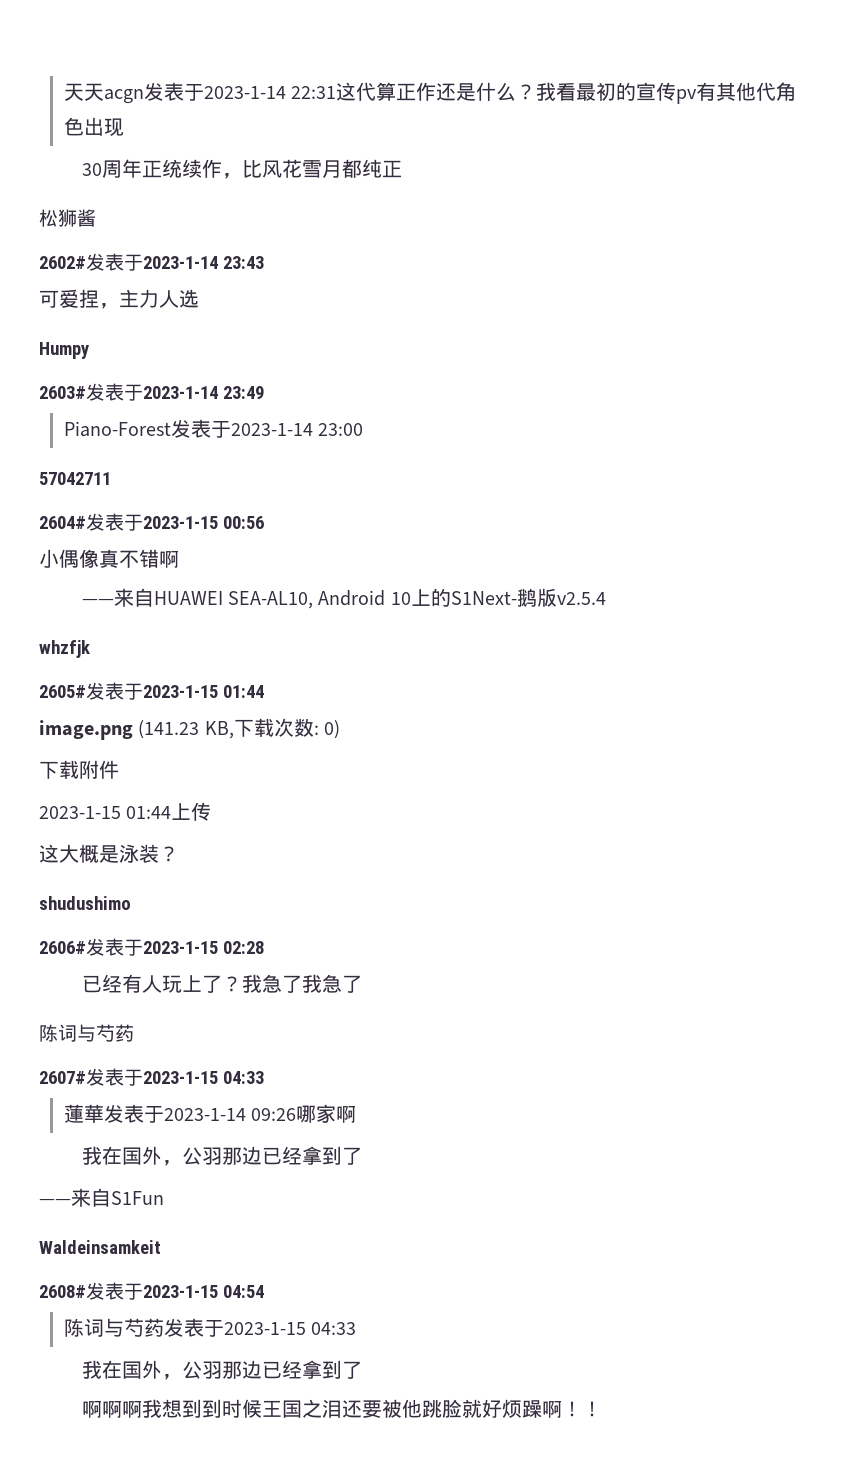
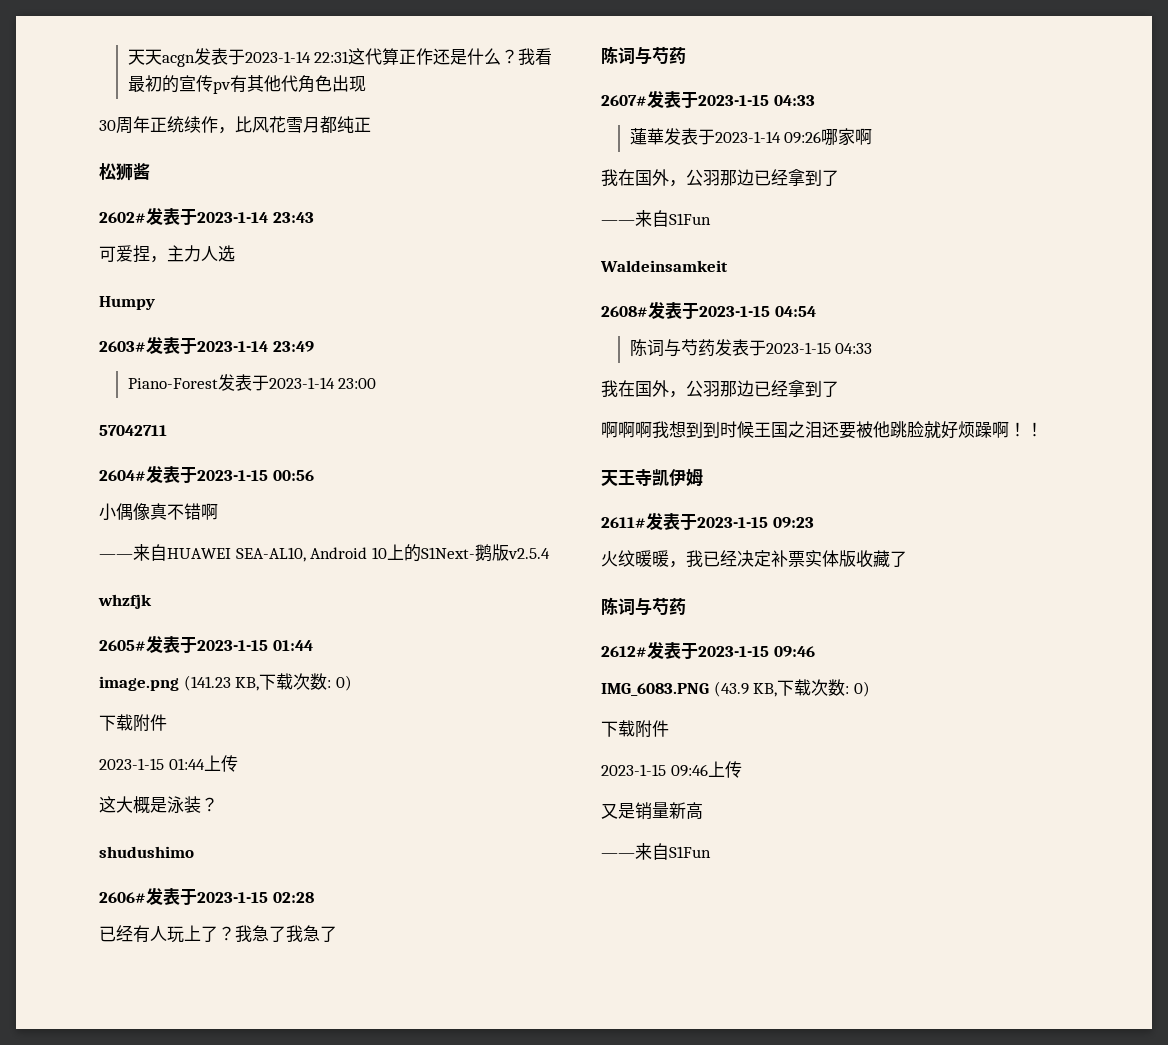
+ 天王寺凯伊姆
+ 2611#发表于2023-1-15 09:23
+ 火纹暖暖，我已经决定补票实体版收藏了
+ 陈词与芍药
+ 2612#发表于2023-1-15 09:46
+ IMG_6083.PNG (43.9 KB,下载次数: 0)
+ 下载附件
+ 2023-1-15 09:46上传
+ 又是销量新高
+ ——来自S1Fun

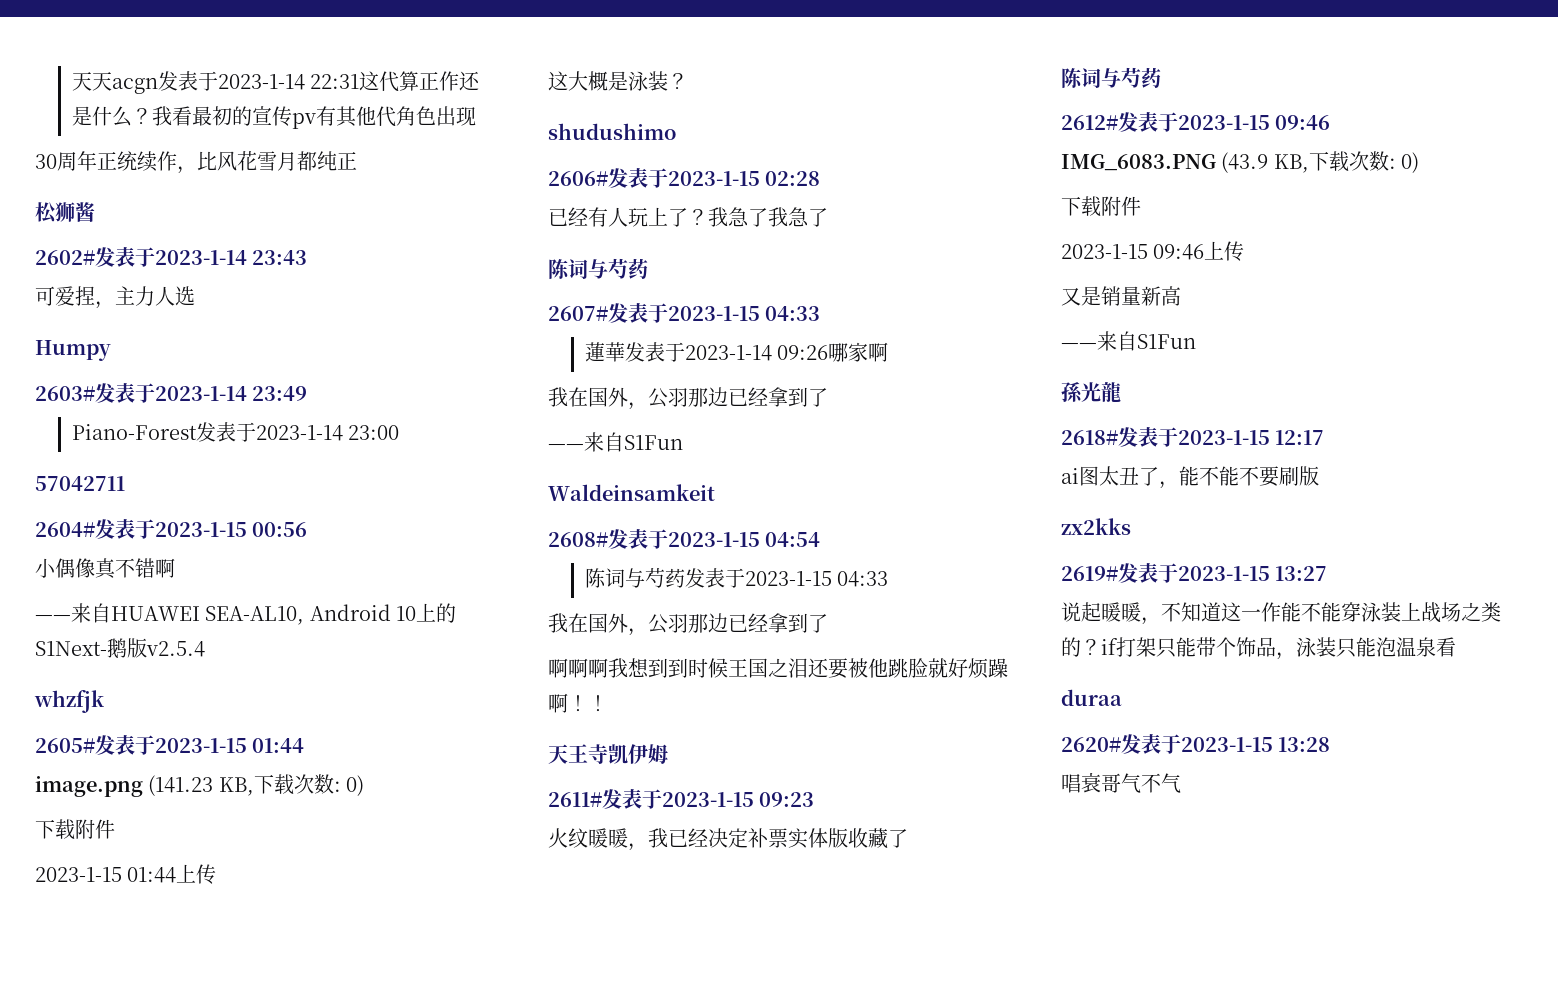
+ 孫光龍
+ 2618#发表于2023-1-15 12:17
+ ai图太丑了，能不能不要刷版
+ zx2kks
+ 2619#发表于2023-1-15 13:27
+ 说起暖暖，不知道这一作能不能穿泳装上战场之类的？if打架只能带个饰品，泳装只能泡温泉看
+ duraa
+ 2620#发表于2023-1-15 13:28
+ 唱衰哥气不气

